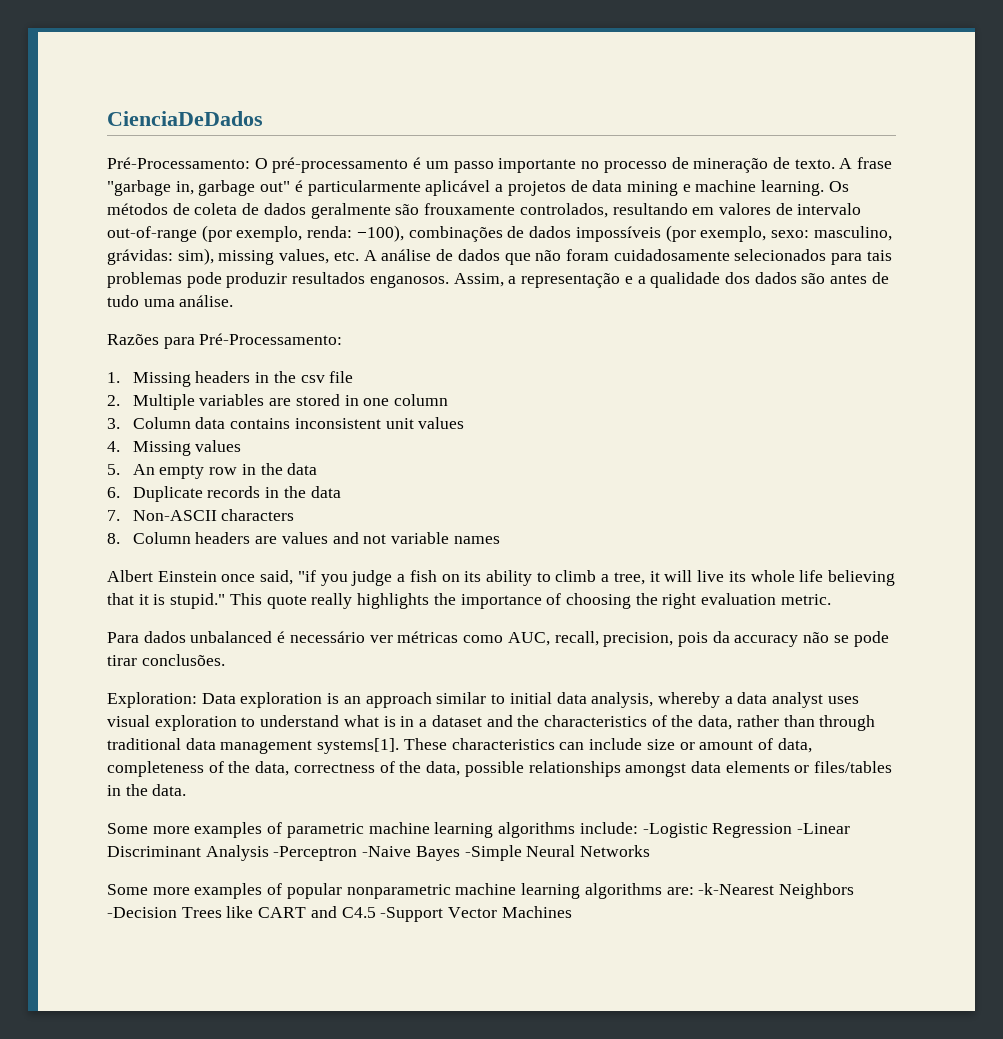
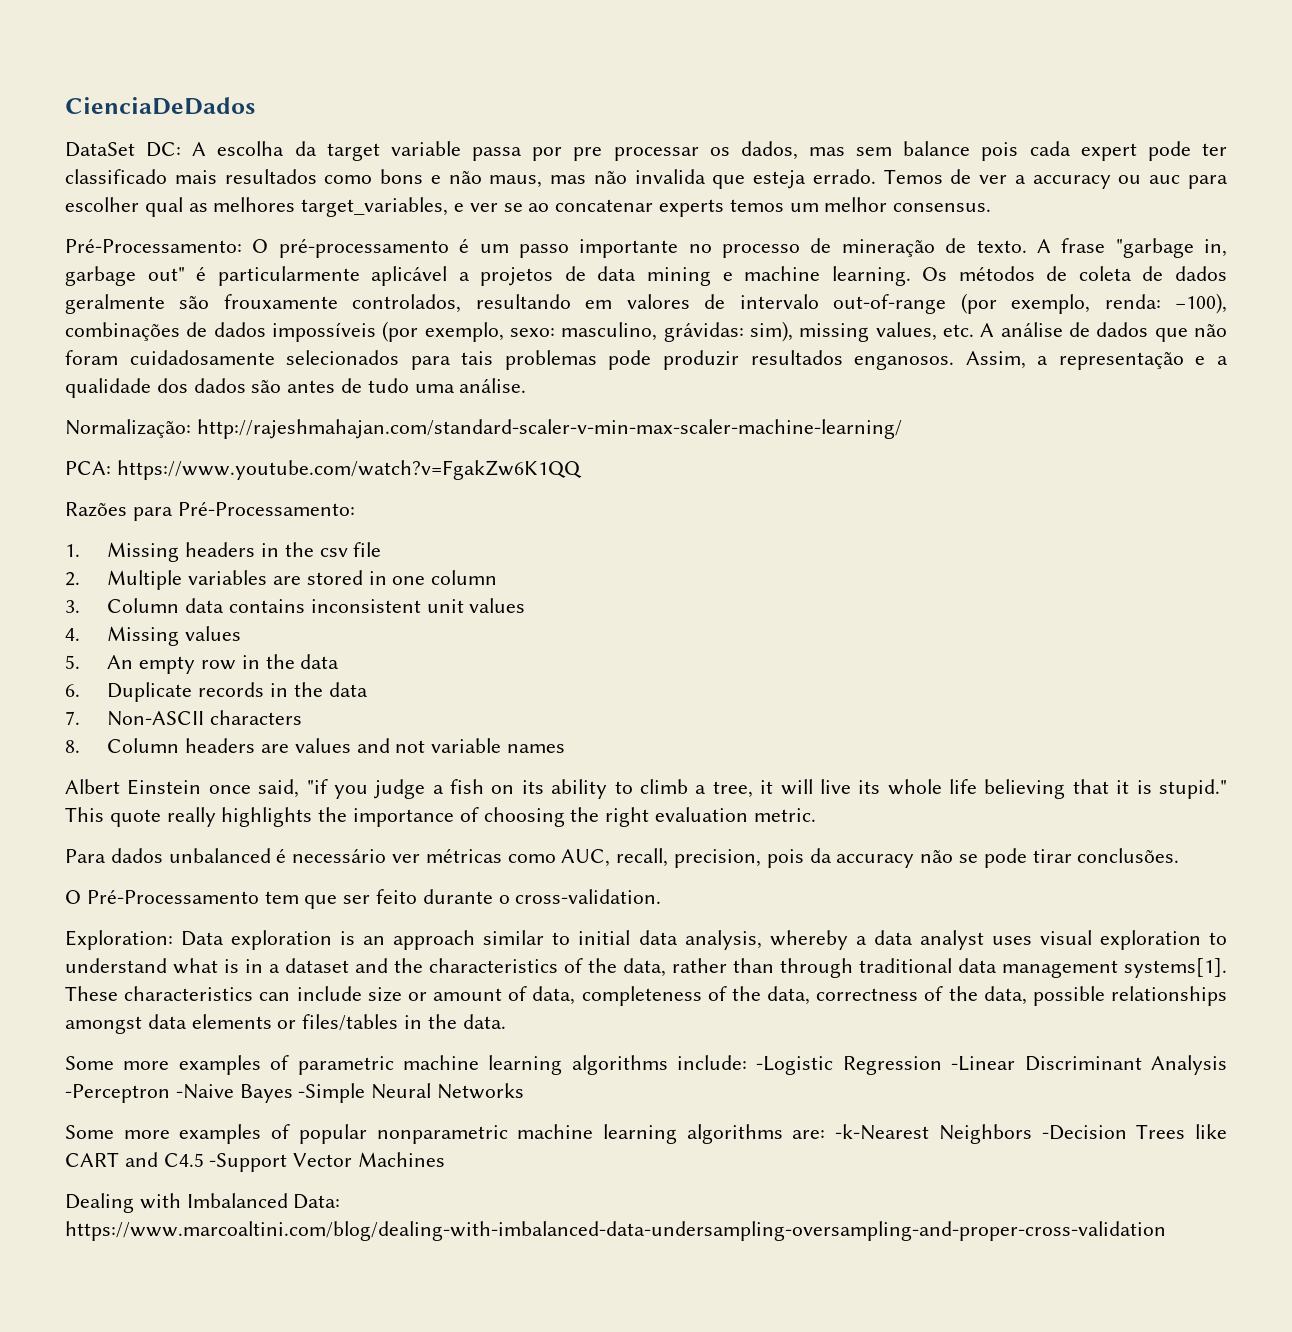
+ DataSet DC: A escolha da target variable passa por pre processar os dados, mas sem balance pois cada expert pode ter classificado mais resultados como bons e não maus, mas não invalida que esteja errado. Temos de ver a accuracy ou auc para escolher qual as melhores target_variables, e ver se ao concatenar experts temos um melhor consensus.
+ Normalização: http://rajeshmahajan.com/standard-scaler-v-min-max-scaler-machine-learning/
+ PCA: https://www.youtube.com/watch?v=FgakZw6K1QQ
+ O Pré-Processamento tem que ser feito durante o cross-validation.
+ Dealing with Imbalanced Data: https://www.marcoaltini.com/blog/dealing-with-imbalanced-data-undersampling-oversampling-and-proper-cross-validation

